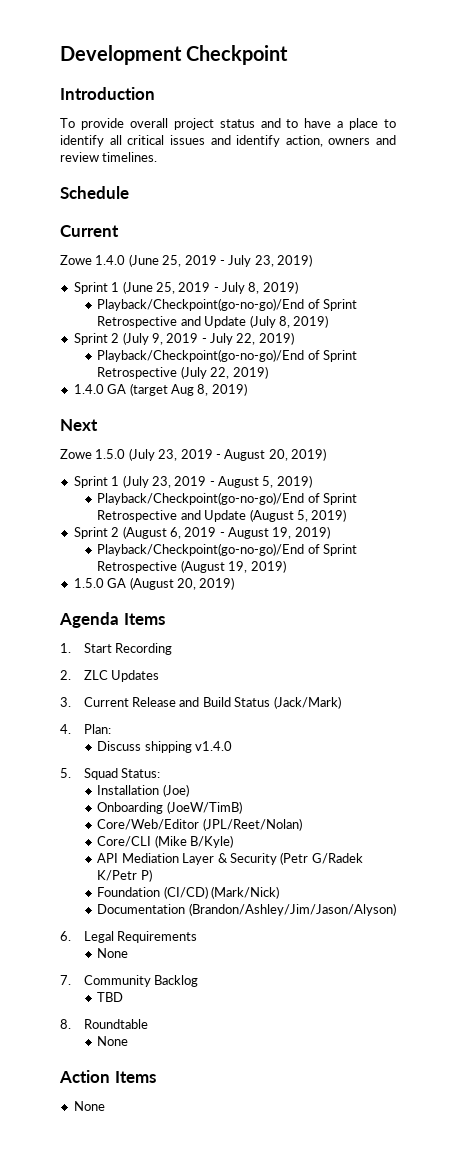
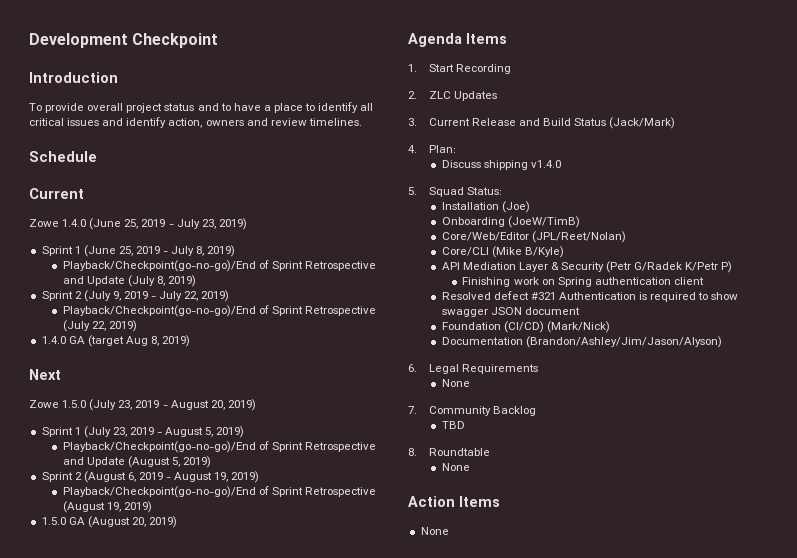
+ Finishing work on Spring authentication client
+ Resolved defect #321 Authentication is required to show swagger JSON document

